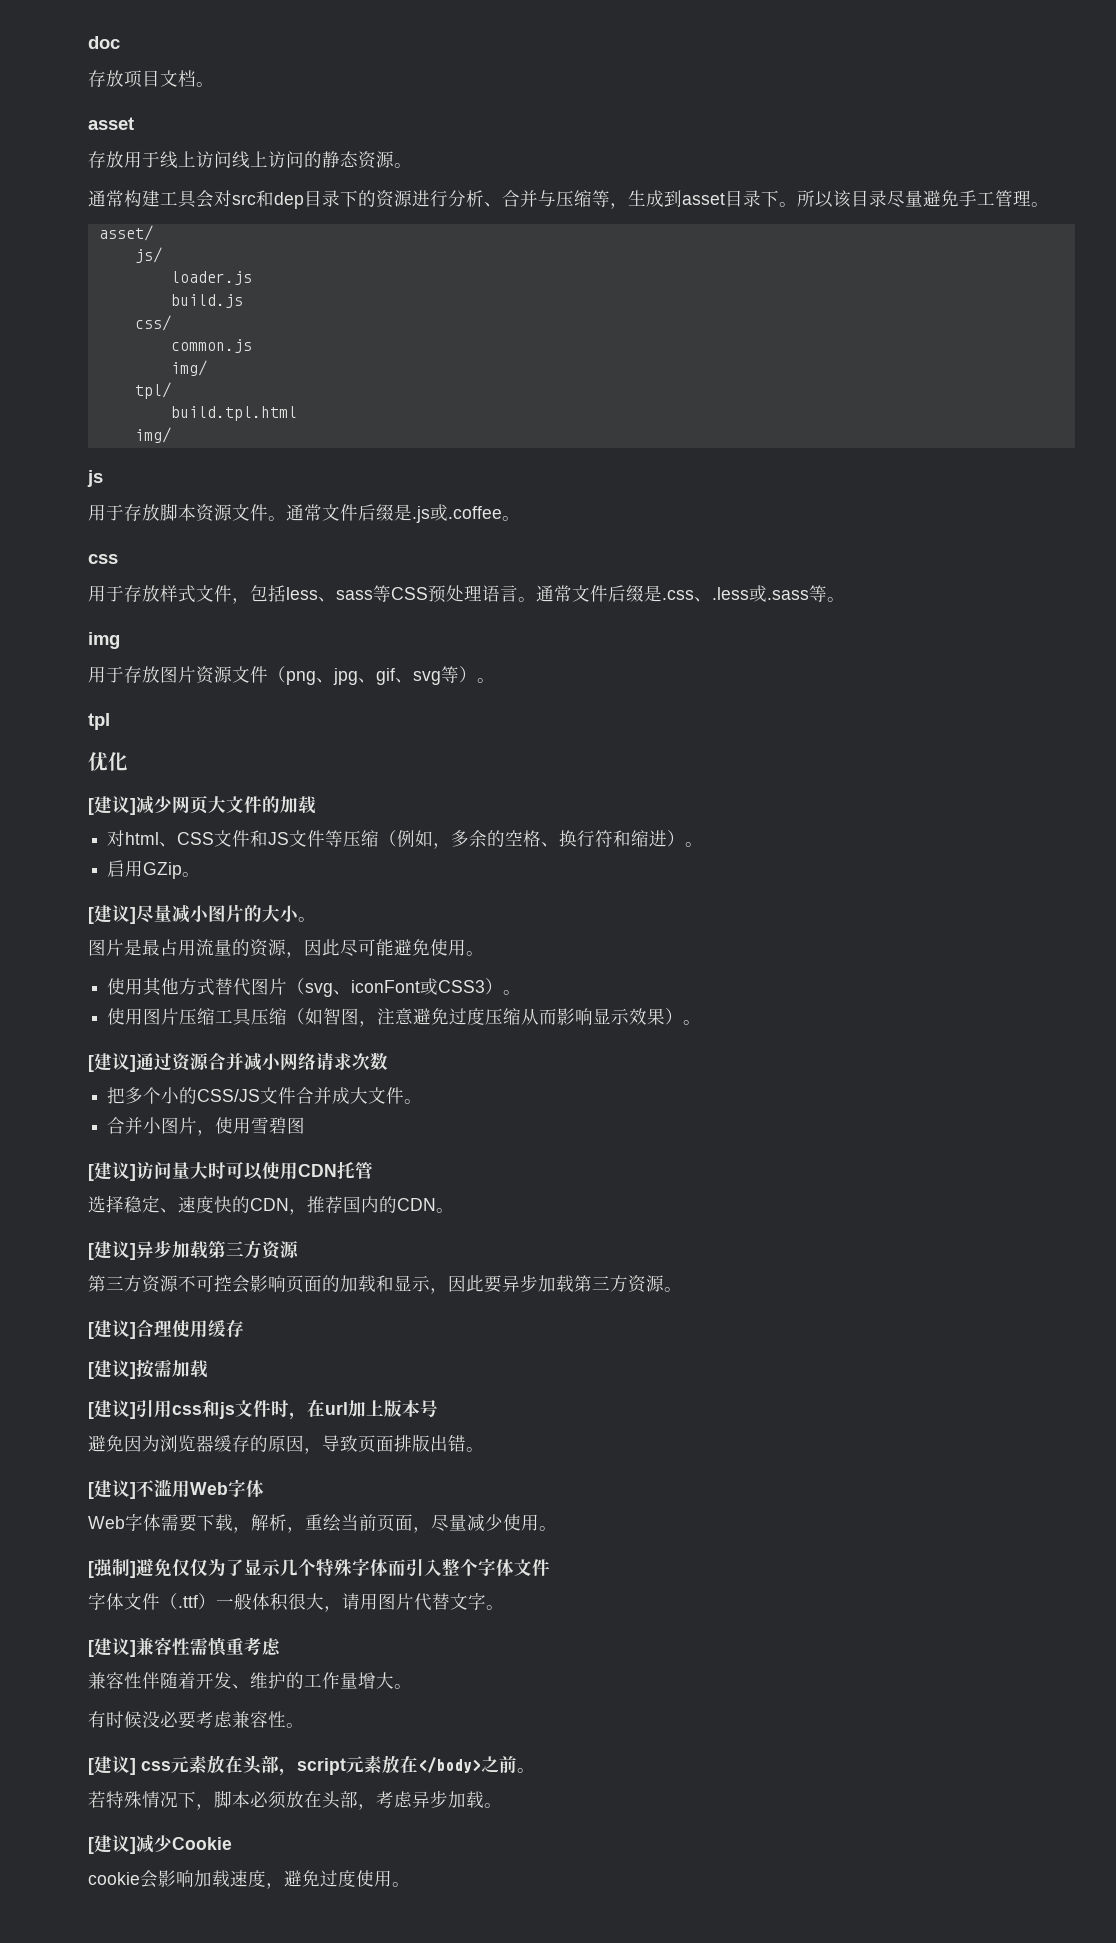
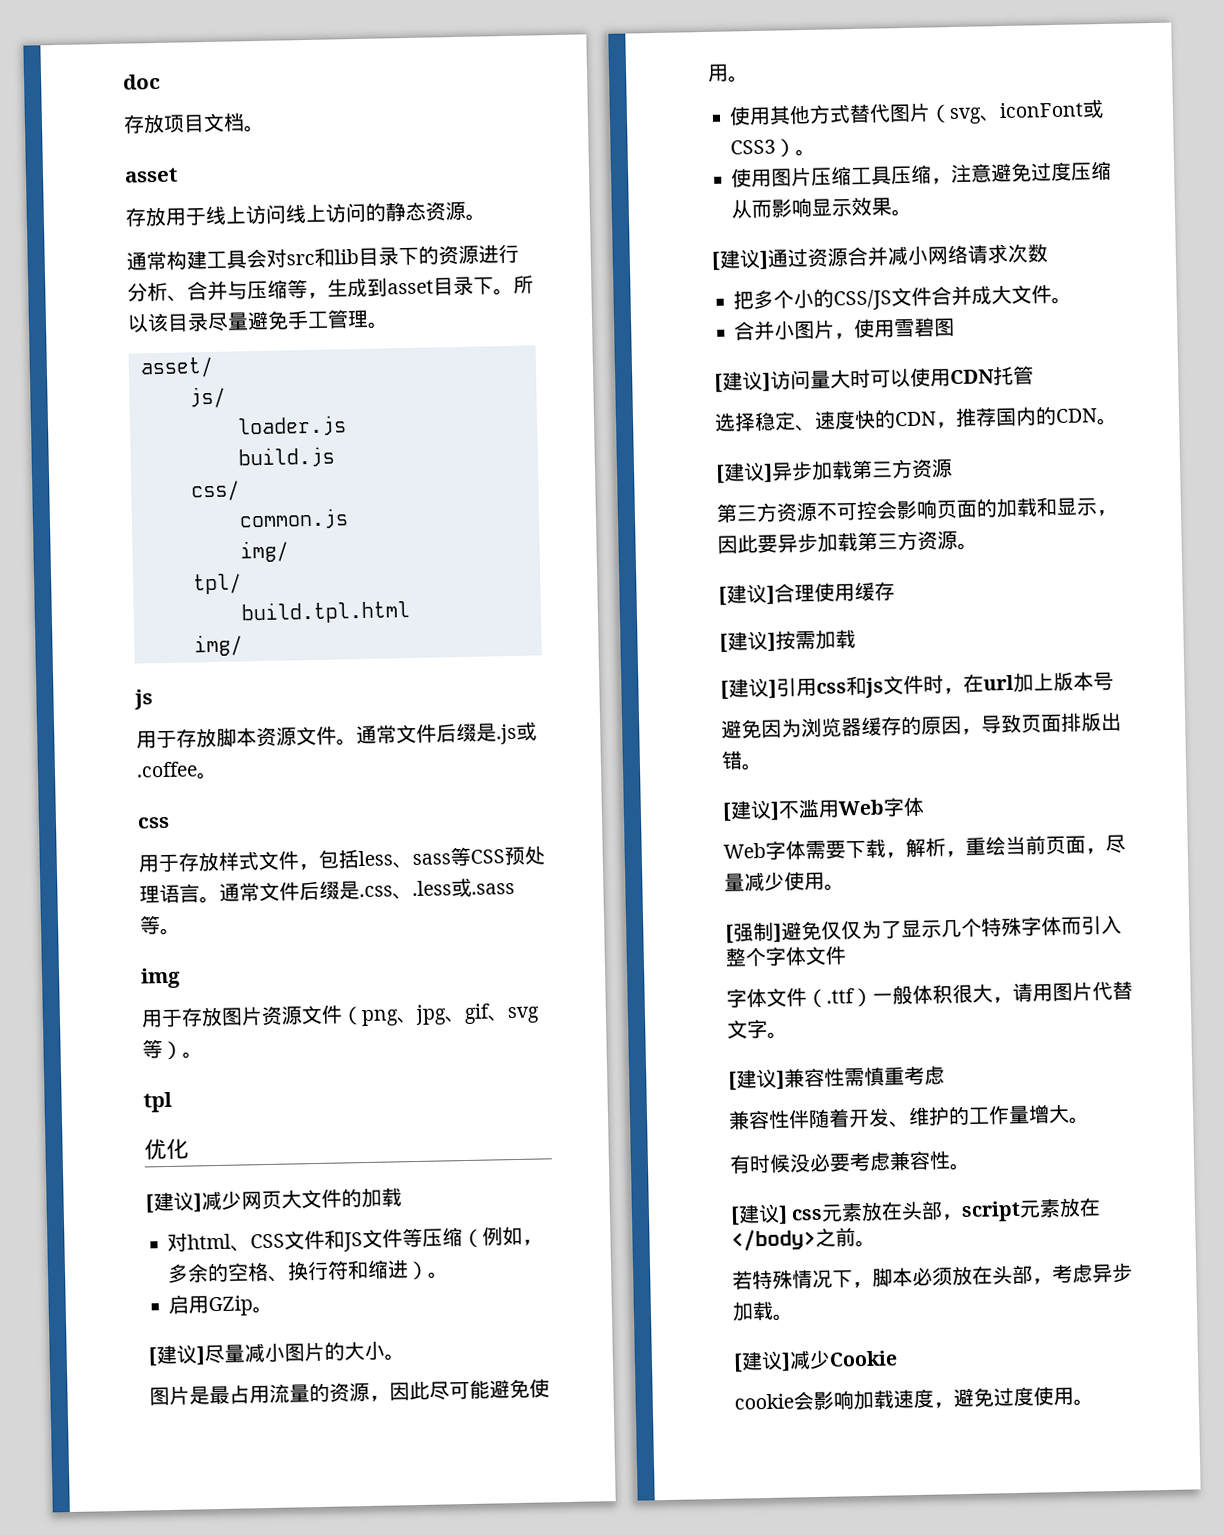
- 通常构建工具会对src和dep目录下的资源进行分析、合并与压缩等，生成到asset目录下。
+ 通常构建工具会对src和lib目录下的资源进行分析、合并与压缩等，生成到asset目录下。
- 使用图片压缩工具压缩（如智图，注意避免过度压缩从而影响显示效果）。
+ 使用图片压缩工具压缩，注意避免过度压缩从而影响显示效果。

